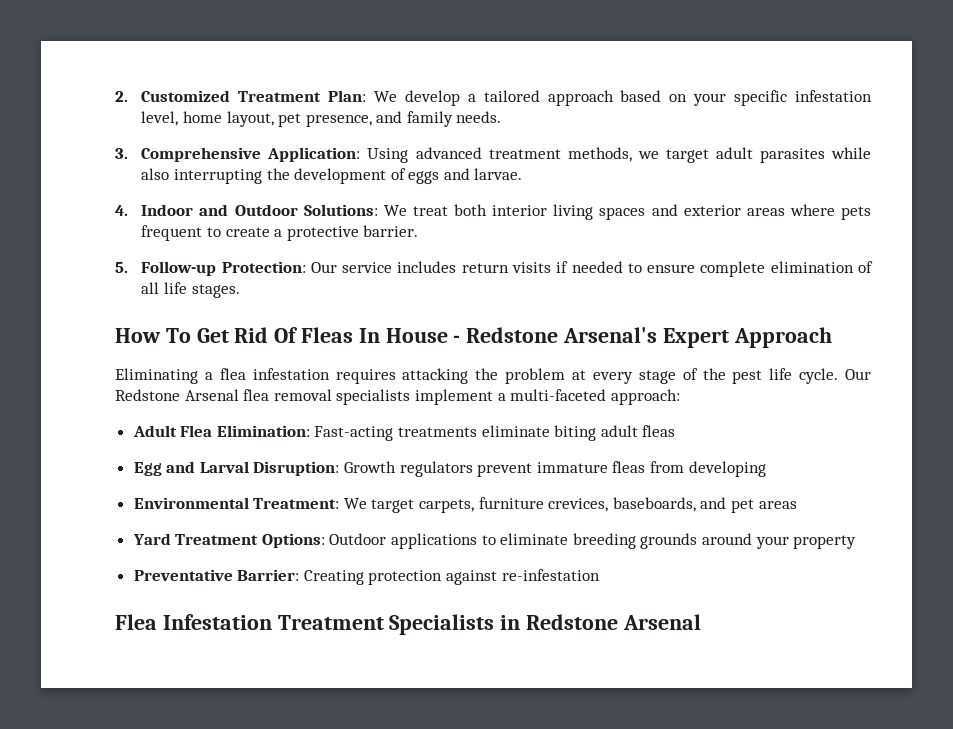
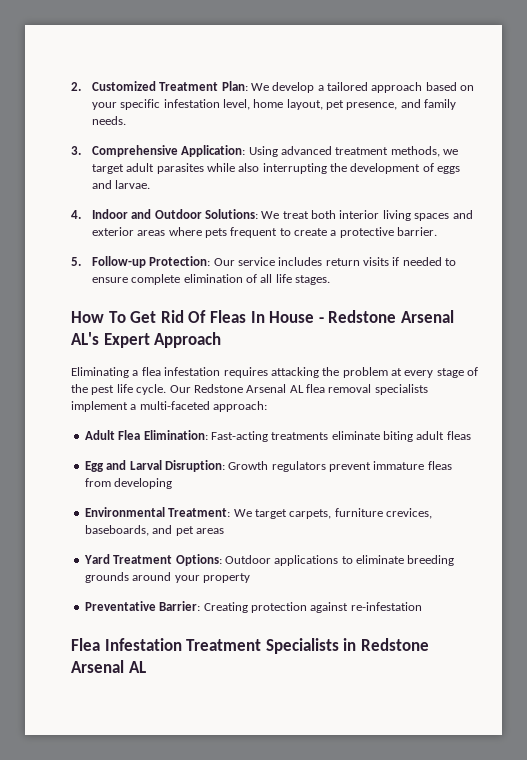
- How To Get Rid Of Fleas In House - Redstone Arsenal's Expert Approach
+ How To Get Rid Of Fleas In House - Redstone Arsenal AL's Expert Approach
- Our Redstone Arsenal flea removal specialists implement a multi-faceted approach:
+ Our Redstone Arsenal AL flea removal specialists implement a multi-faceted approach:
- Flea Infestation Treatment Specialists in Redstone Arsenal
+ Flea Infestation Treatment Specialists in Redstone Arsenal AL

